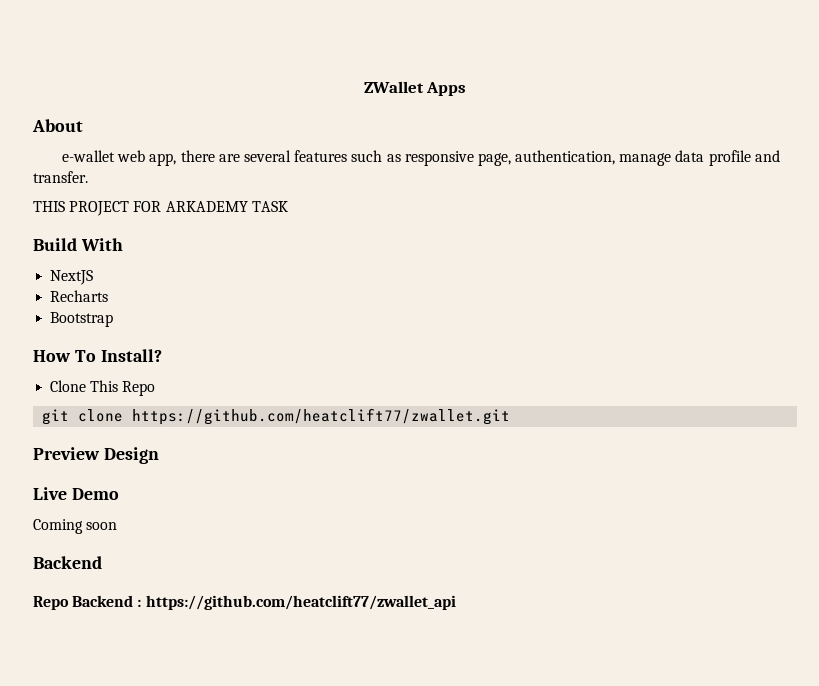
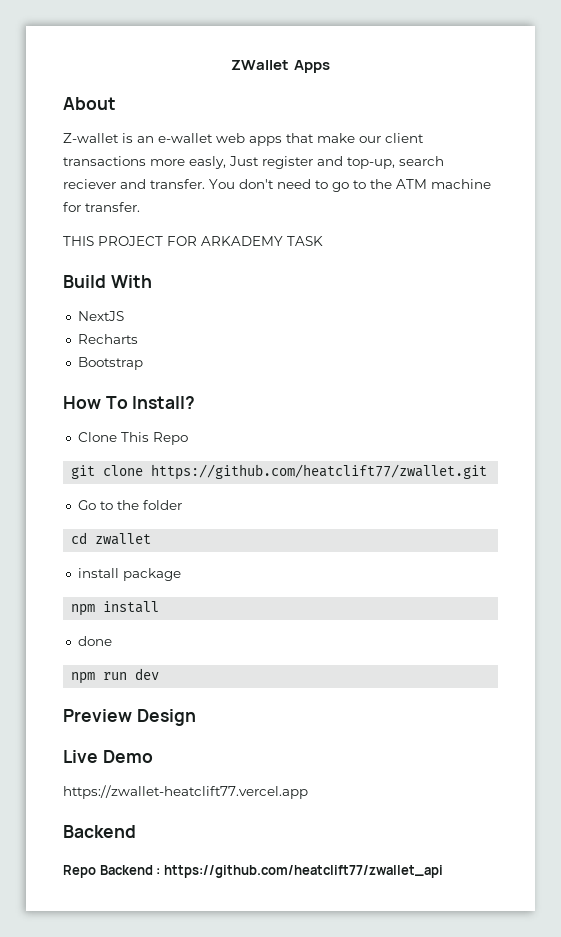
- e-wallet web app, there are several features such as responsive page, authentication, manage data profile and transfer.
+ Z-wallet is an e-wallet web apps that make our client transactions more easly, Just register and top-up, search reciever and transfer. You don't need to go to the ATM machine for transfer.
+ Go to the folder
+ cd zwallet
+ install package
+ npm install
+ done
+ npm run dev
- Coming soon
+ https://zwallet-heatclift77.vercel.app

